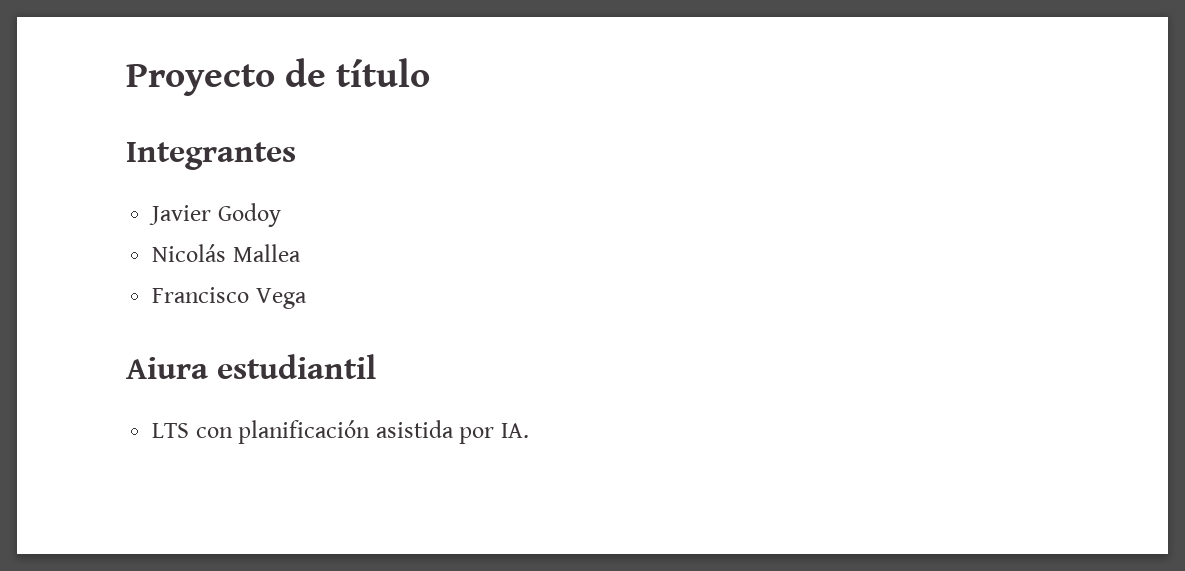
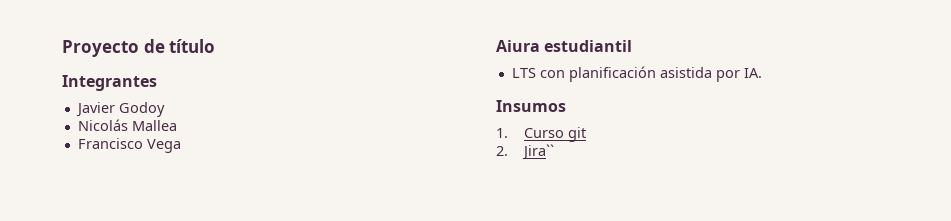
+ Insumos
+ 1. Curso git
+ 2. Jira``

